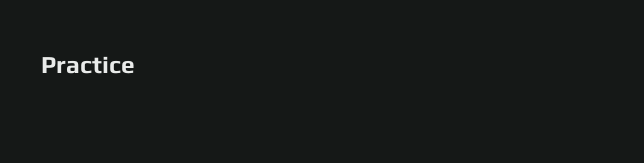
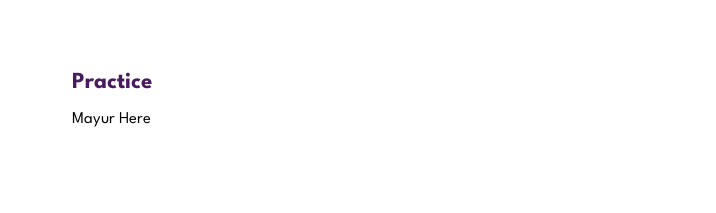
+ Mayur Here

